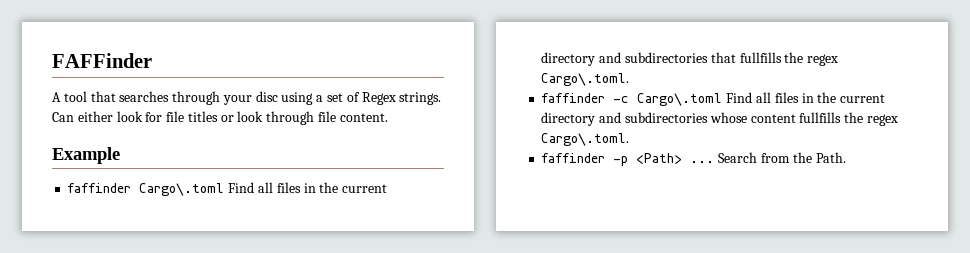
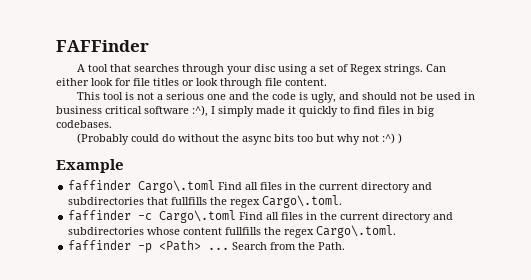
+ This tool is not a serious one and the code is ugly, and should not be used in business critical software :^), I simply made it quickly to find files in big codebases.
+ (Probably could do without the async bits too but why not :^) )

